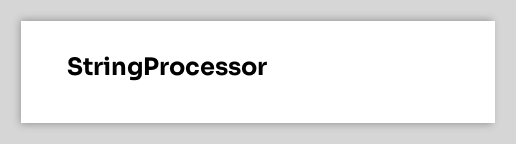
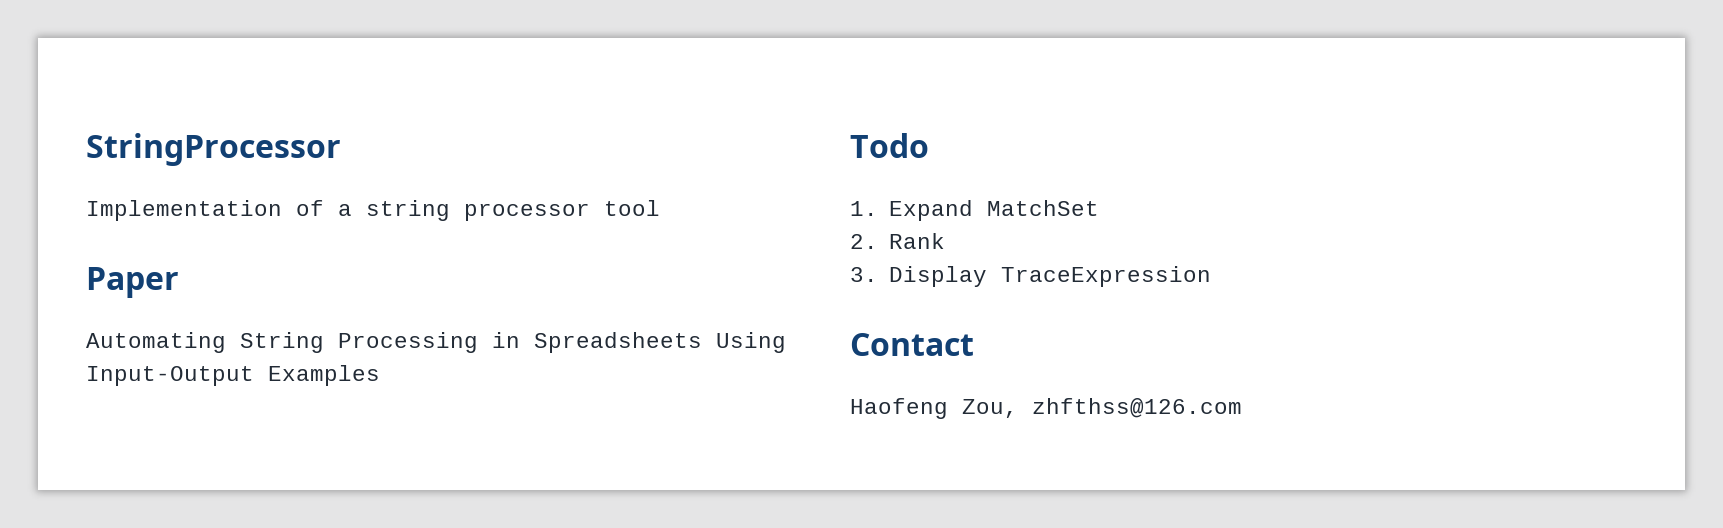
+ Implementation of a string processor tool
+ Paper
+ Automating String Processing in Spreadsheets Using Input-Output Examples
+ Todo
+ 1. Expand MatchSet
+ 2. Rank
+ 3. Display TraceExpression
+ Contact
+ Haofeng Zou, zhfthss@126.com

